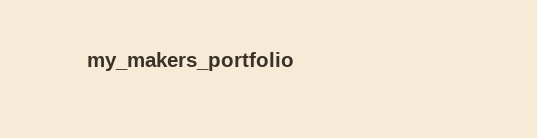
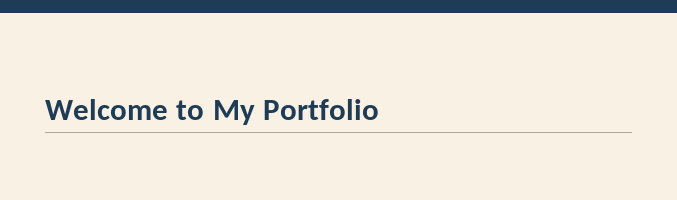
- my_makers_portfolio
+ Welcome to My Portfolio

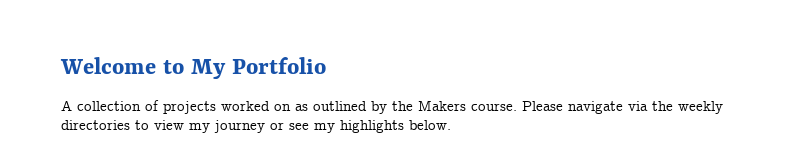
+ A collection of projects worked on as outlined by the Makers course. Please navigate via the weekly directories to view my journey or see my highlights below.

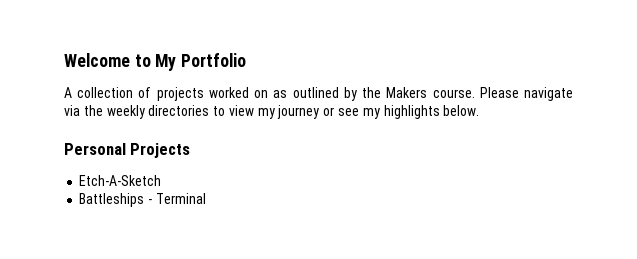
+ Personal Projects
+ Etch-A-Sketch
+ Battleships - Terminal

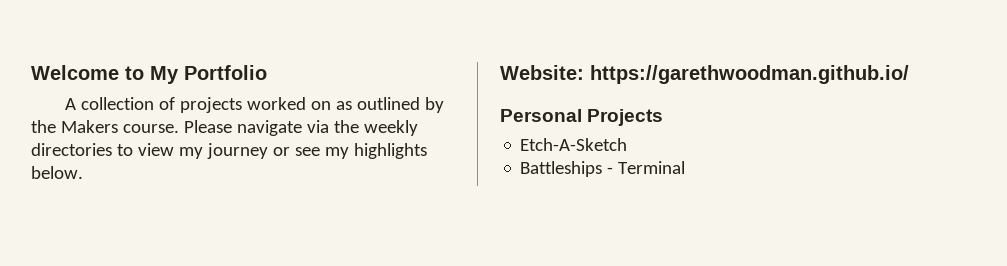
+ Website: https://garethwoodman.github.io/

